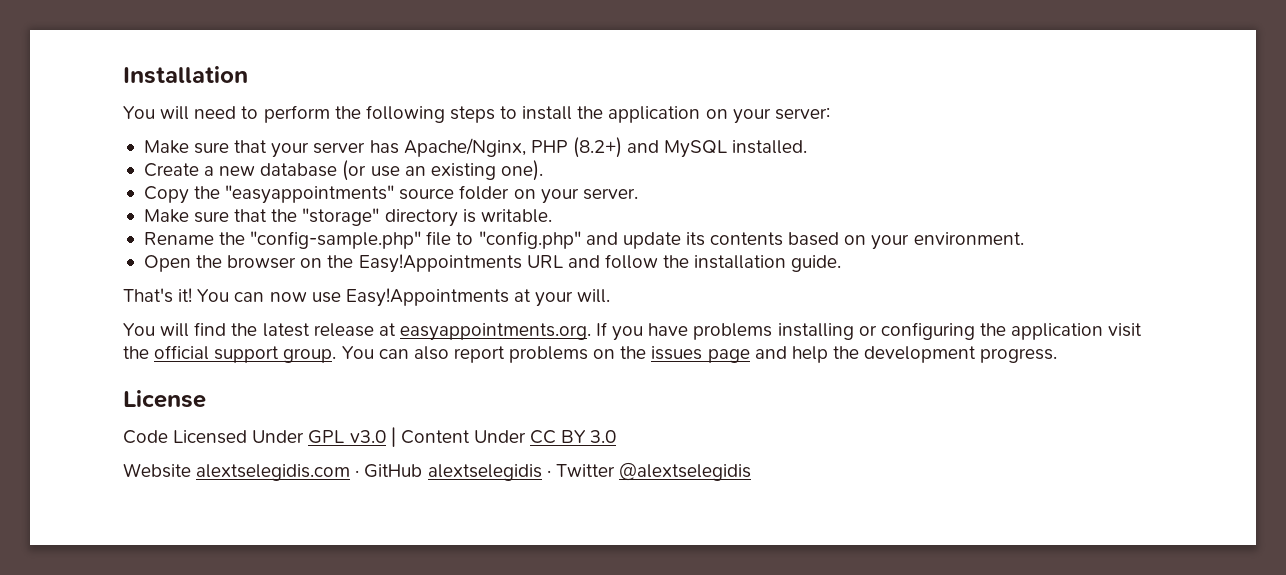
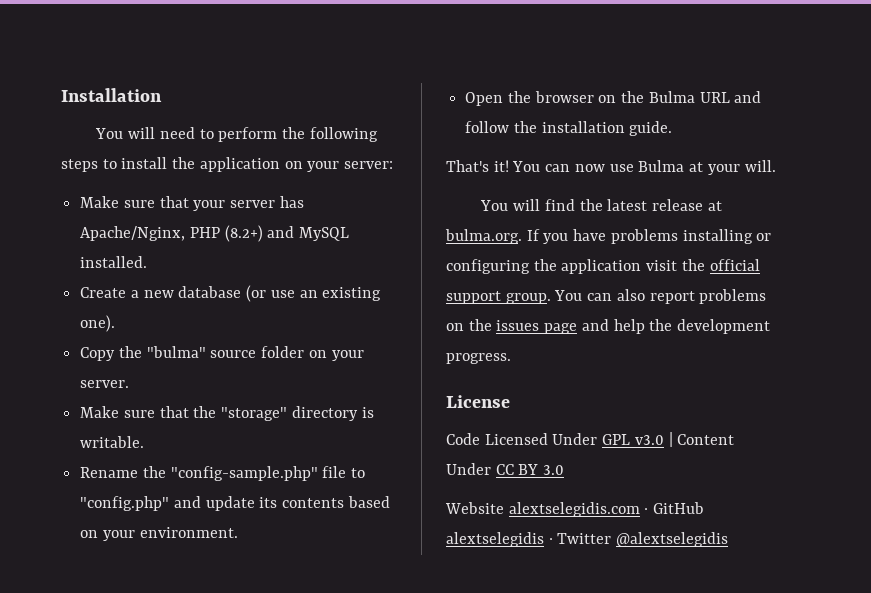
- Copy the "easyappointments" source folder on your server.
+ Copy the "bulma" source folder on your server.
- Open the browser on the Easy!Appointments URL and follow the installation guide.
+ Open the browser on the Bulma URL and follow the installation guide.
- You can now use Easy!Appointments at your will.
+ You can now use Bulma at your will.
- You will find the latest release at easyappointments.org. If you have problems installing or configuring the application visit the official support group.
+ You will find the latest release at bulma.org. If you have problems installing or configuring the application visit the official support group.

